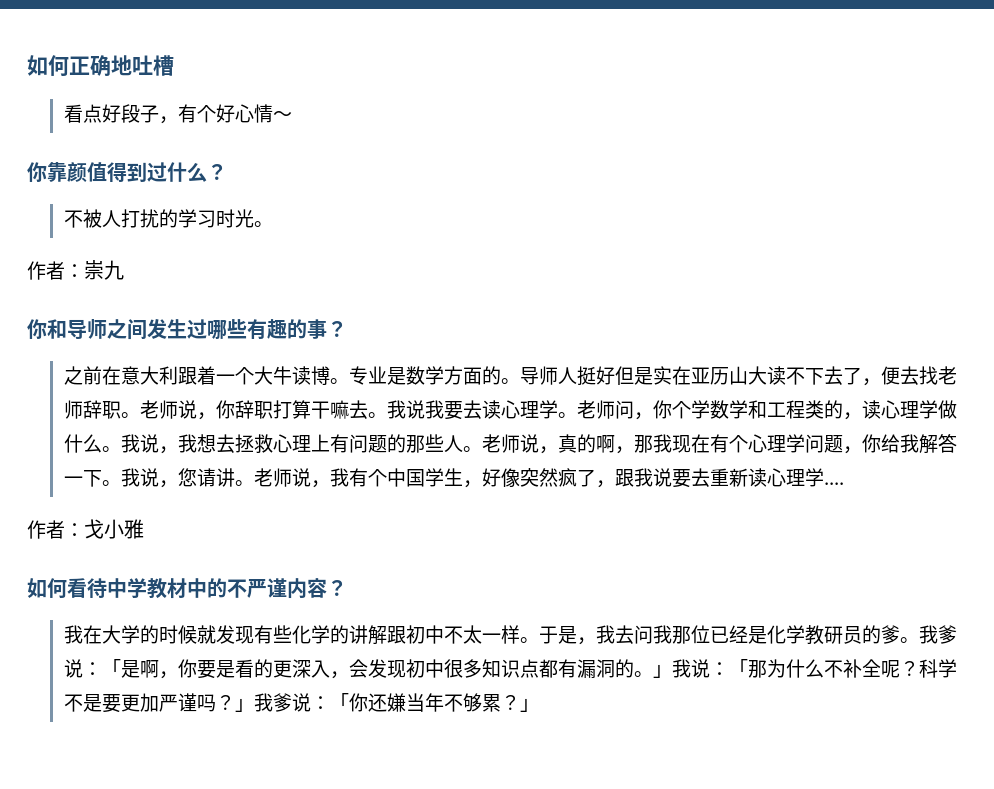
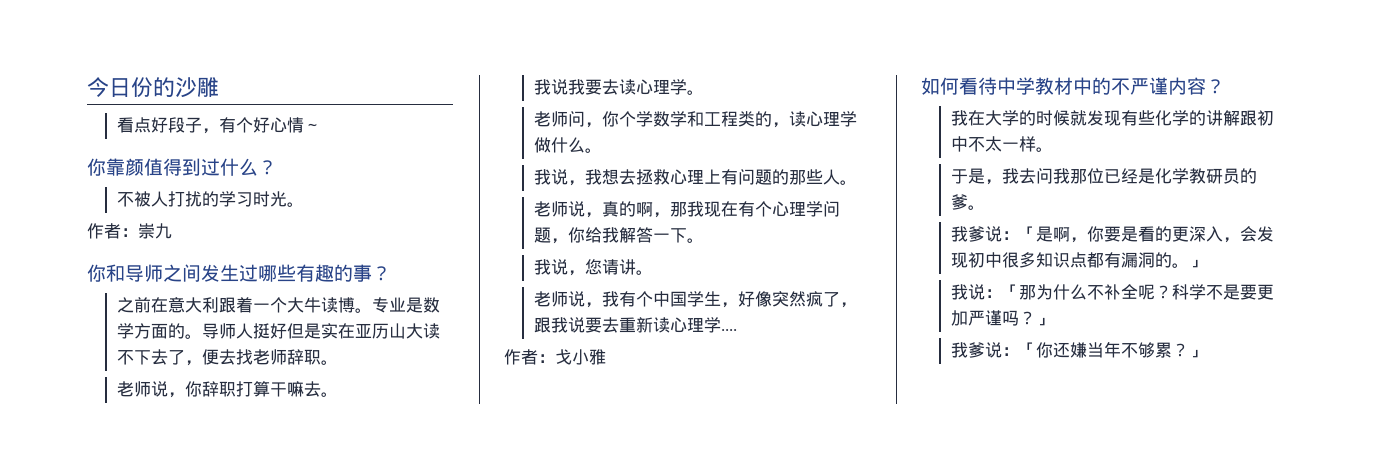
- 如何正确地吐槽
+ 今日份的沙雕
- 导师人挺好但是实在亚历山大读不下去了，便去找老师辞职。老师说，你辞职打算干嘛去。我说我要去读心理学。老师问，你个学数学和工程类的，读心理学做什么。我说，我想去拯救心理上有问题的那些人。老师说，真的啊，那我现在有个心理学问题，你给我解答一下。我说，您请讲。老师说，我有个中国学生，好像突然疯了，跟我说要去重新读心理学....
+ 导师人挺好但是实在亚历山大读不下去了，便去找老师辞职。
+ 老师说，你辞职打算干嘛去。
+ 我说我要去读心理学。
+ 老师问，你个学数学和工程类的，读心理学做什么。
+ 我说，我想去拯救心理上有问题的那些人。
+ 老师说，真的啊，那我现在有个心理学问题，你给我解答一下。
+ 我说，您请讲。
+ 老师说，我有个中国学生，好像突然疯了，跟我说要去重新读心理学....
- 我在大学的时候就发现有些化学的讲解跟初中不太一样。于是，我去问我那位已经是化学教研员的爹。我爹说：「是啊，你要是看的更深入，会发现初中很多知识点都有漏洞的。」我说：「那为什么不补全呢？
+ 我在大学的时候就发现有些化学的讲解跟初中不太一样。
+ 于是，我去问我那位已经是化学教研员的爹。
+ 我爹说：「是啊，你要是看的更深入，会发现初中很多知识点都有漏洞的。」
+ 我说：「那为什么不补全呢？
- 科学不是要更加严谨吗？」我爹说：「你还嫌当年不够累？」
+ 科学不是要更加严谨吗？」
+ 我爹说：「你还嫌当年不够累？」

